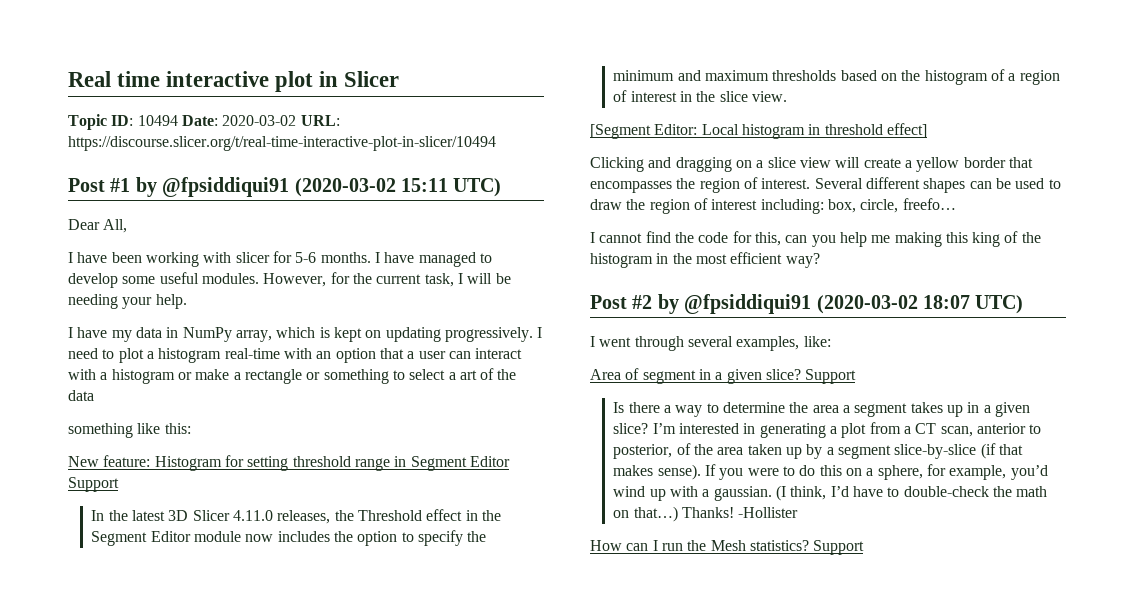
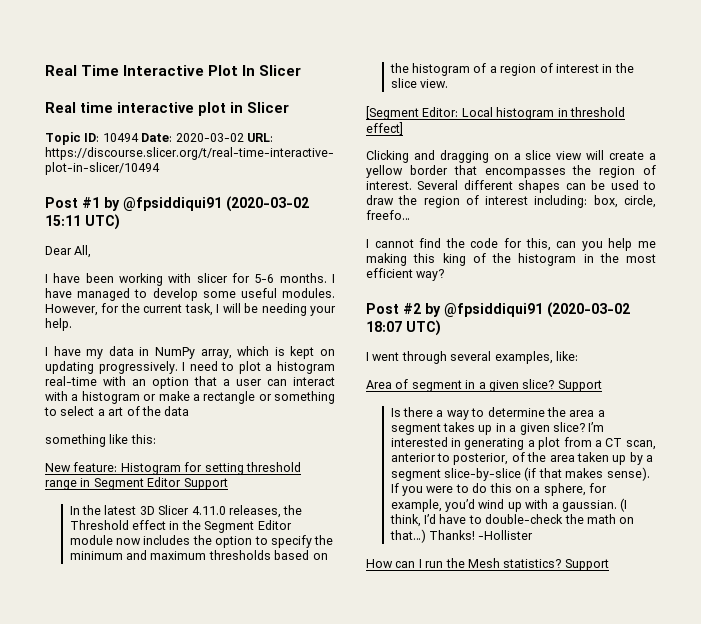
+ Real Time Interactive Plot In Slicer

